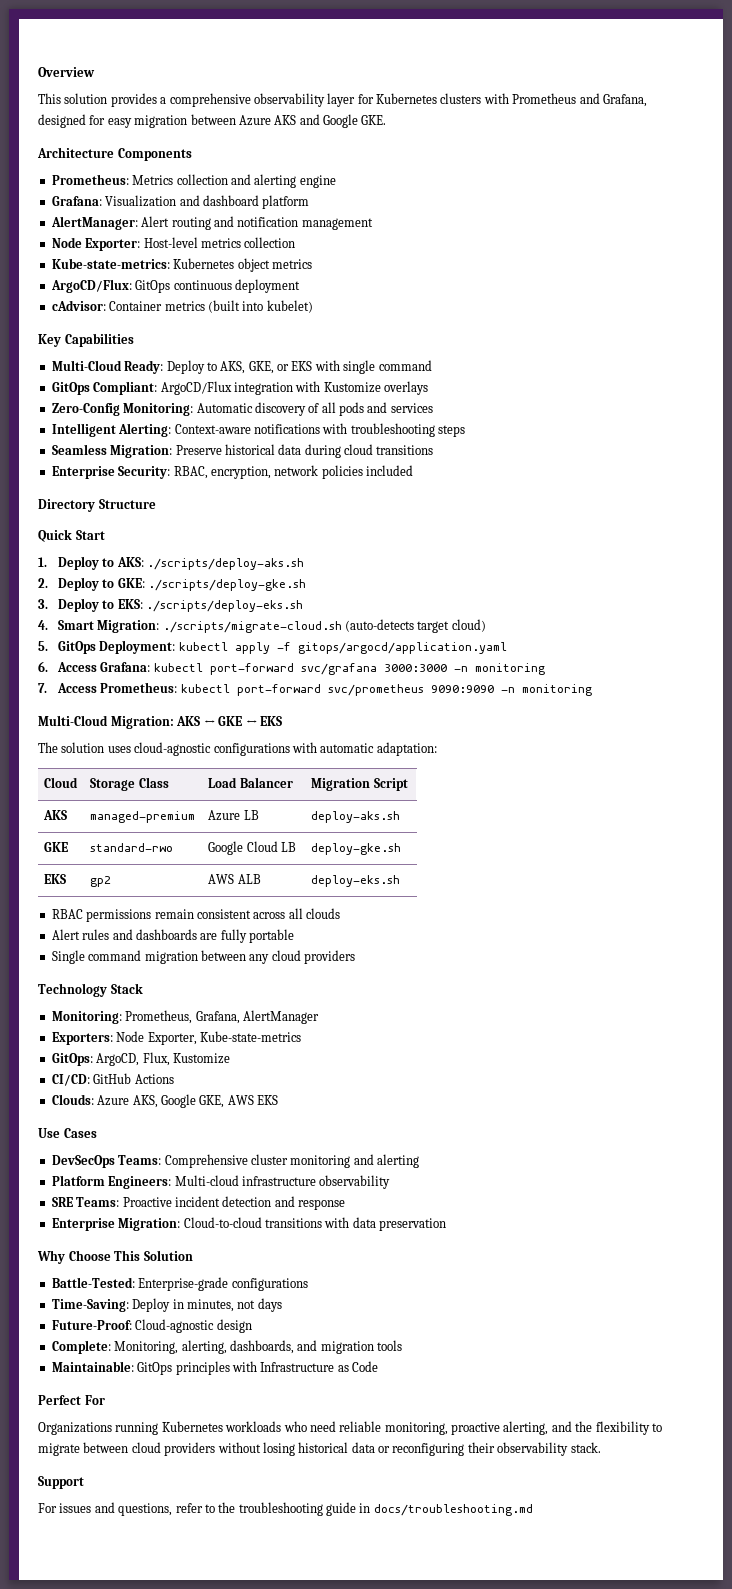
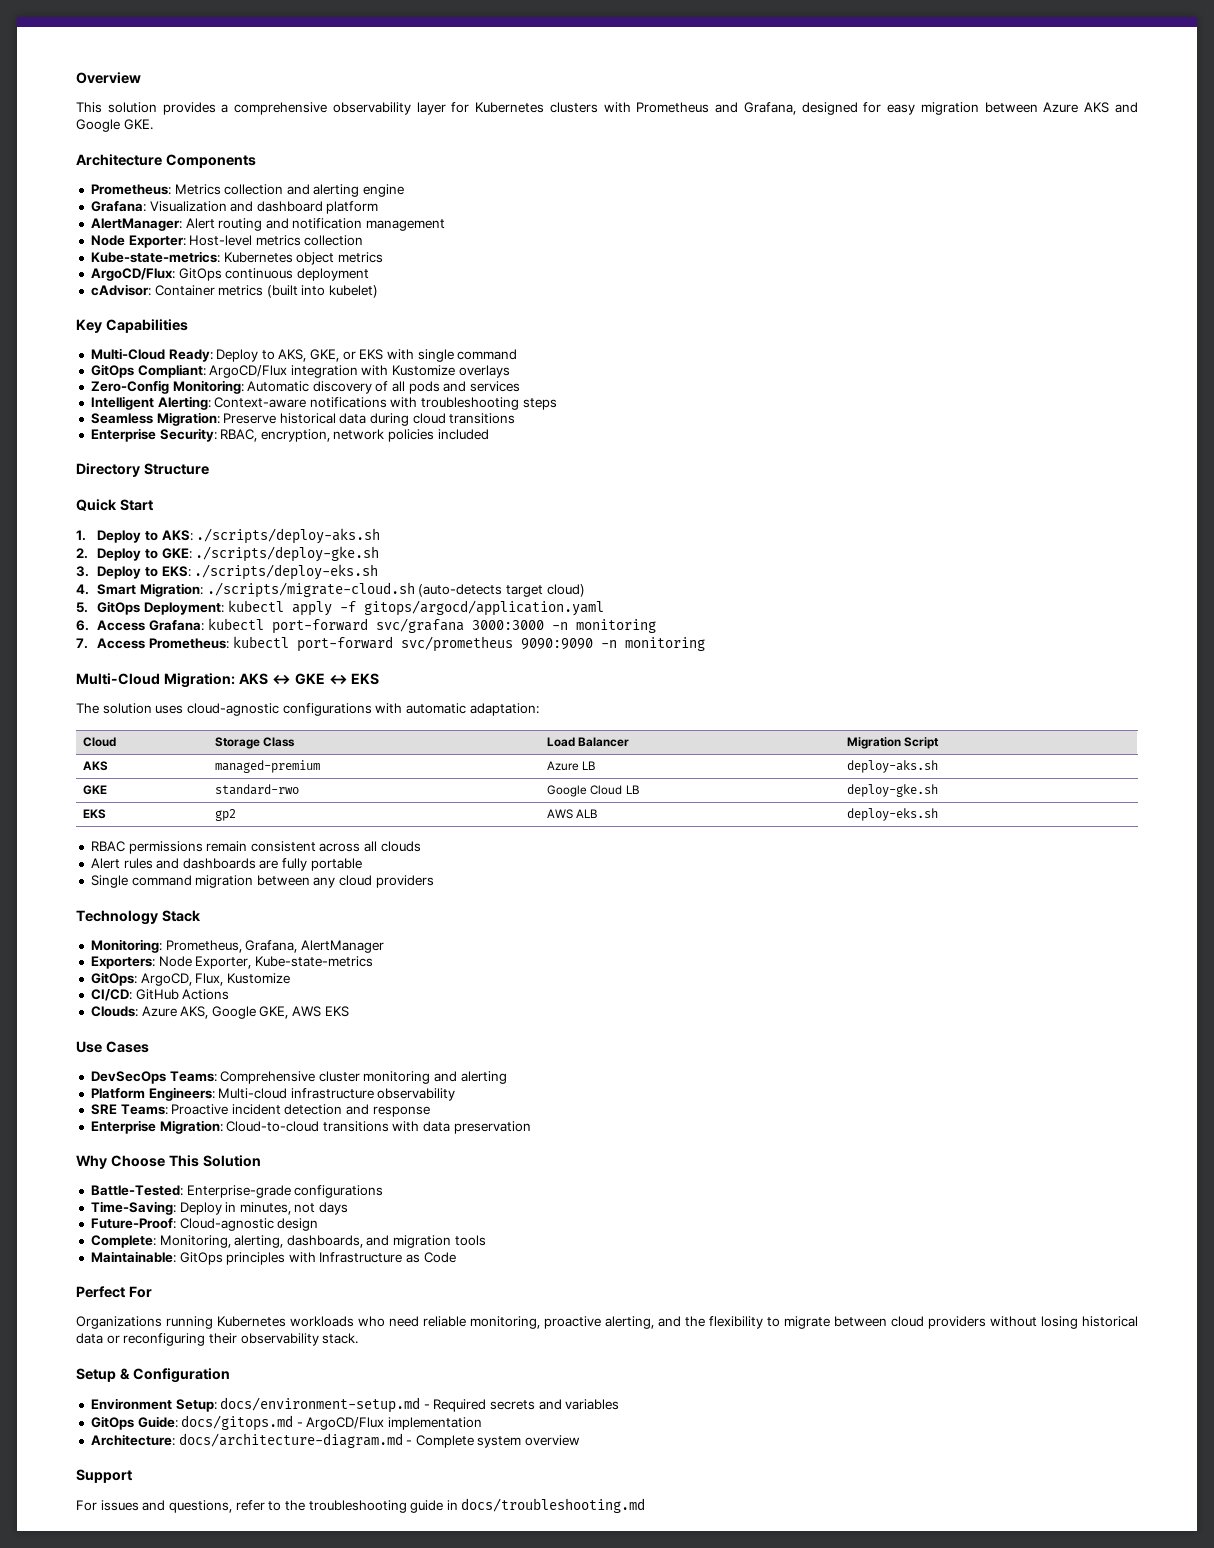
+ Setup & Configuration
+ Environment Setup: docs/environment-setup.md - Required secrets and variables
+ GitOps Guide: docs/gitops.md - ArgoCD/Flux implementation
+ Architecture: docs/architecture-diagram.md - Complete system overview

